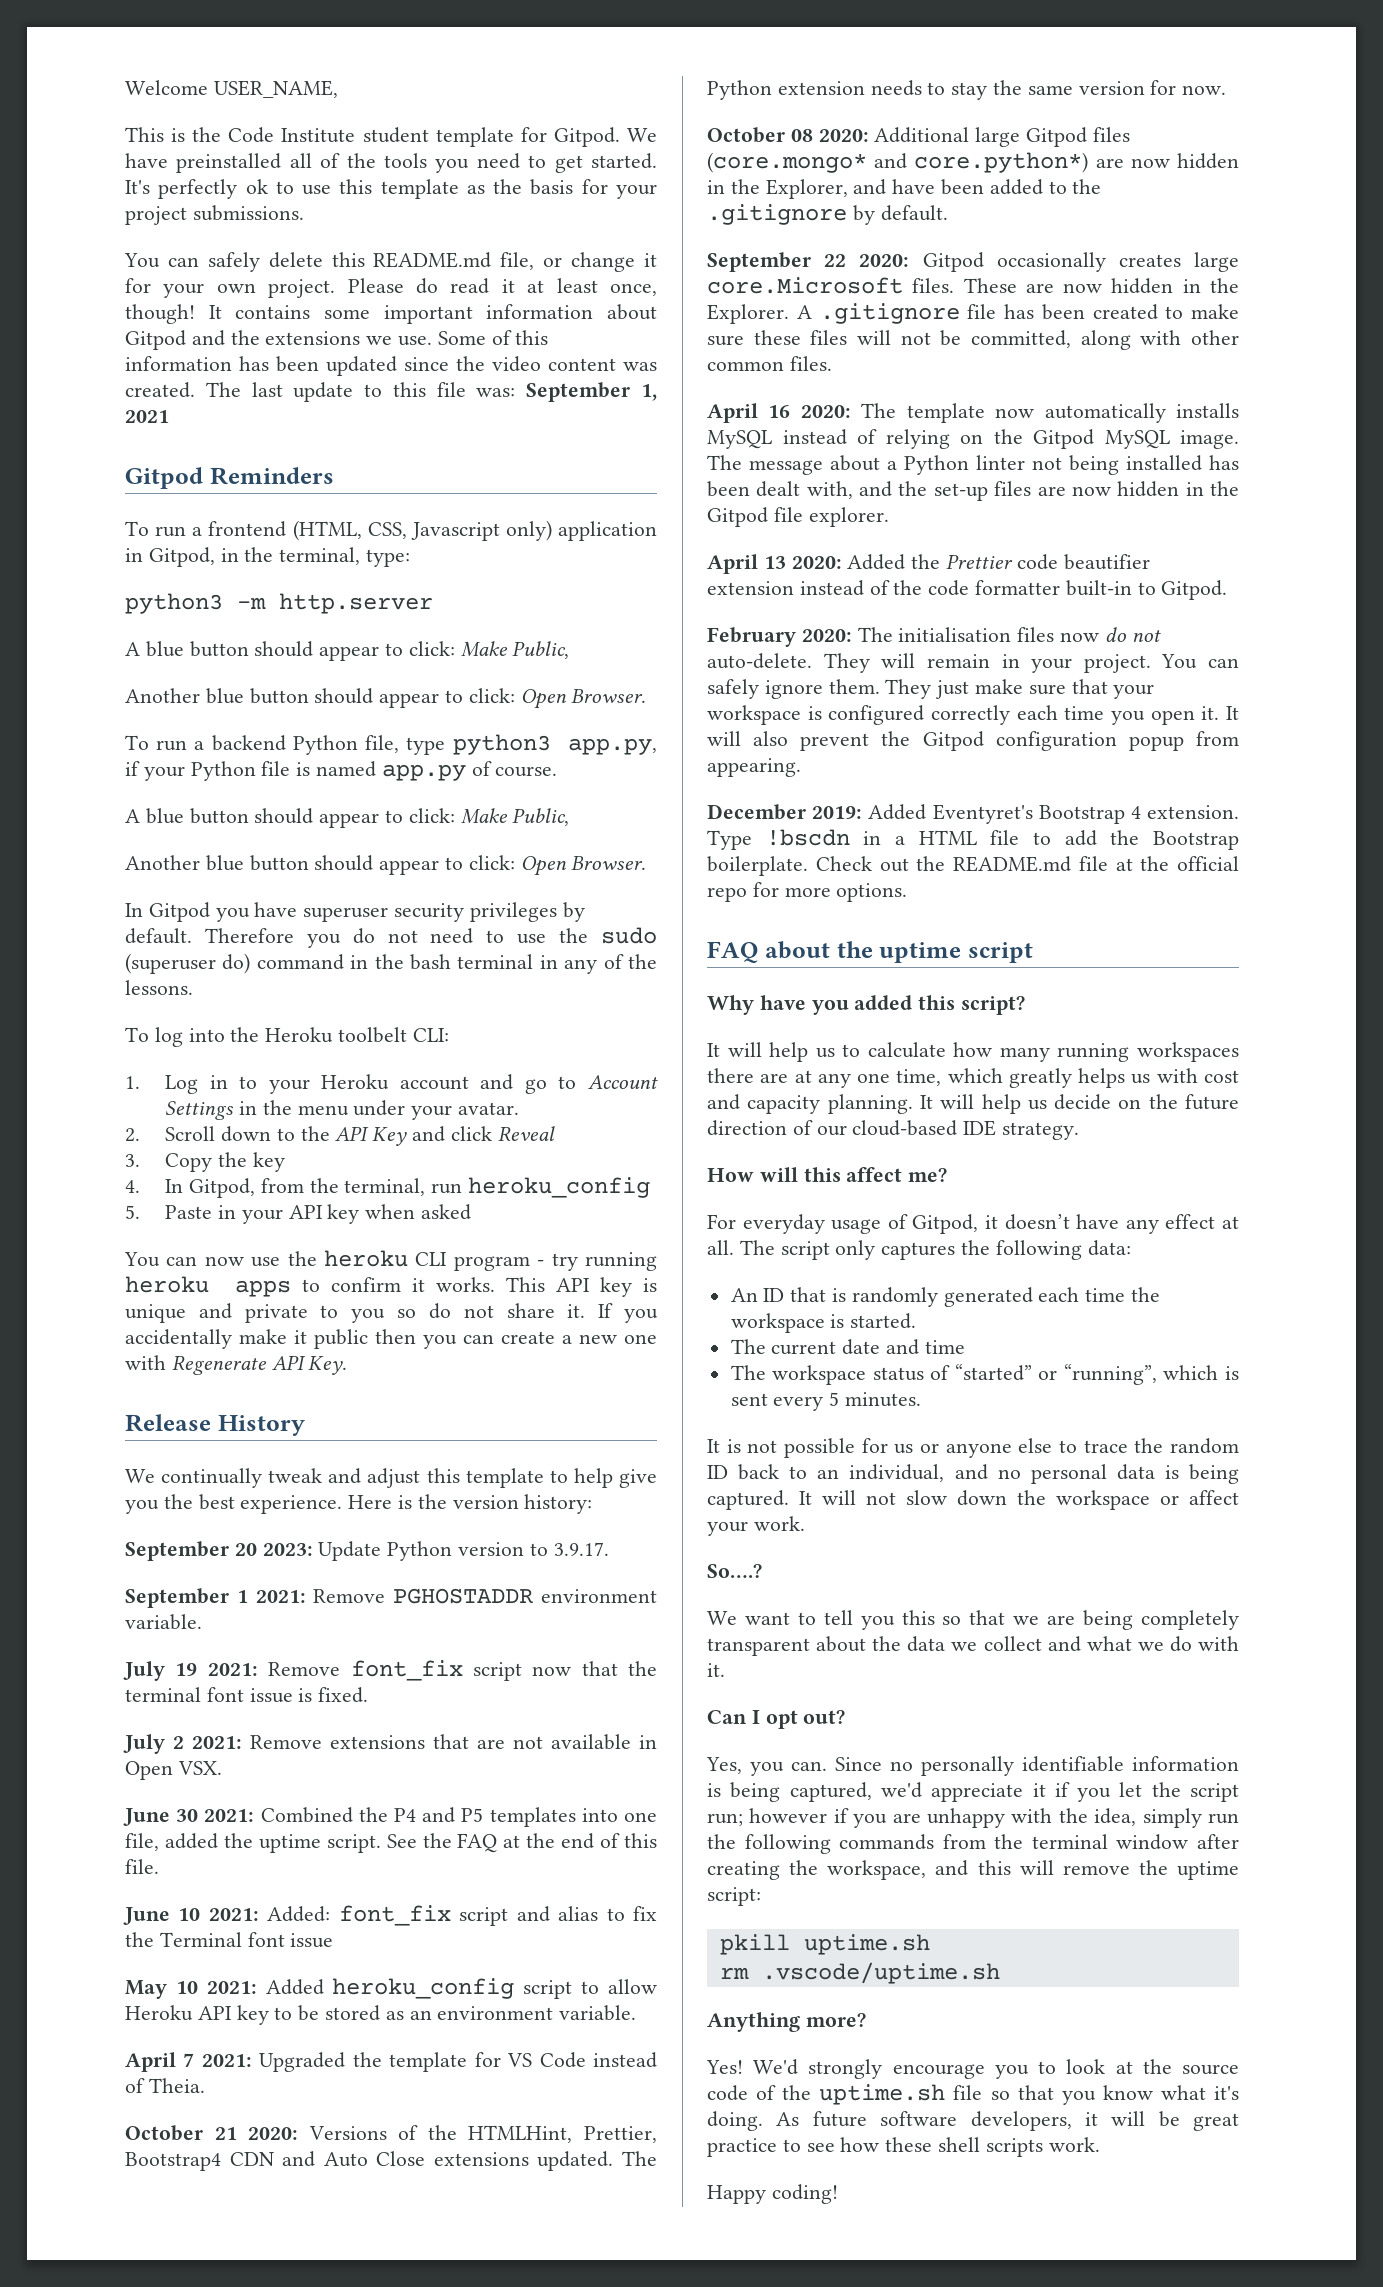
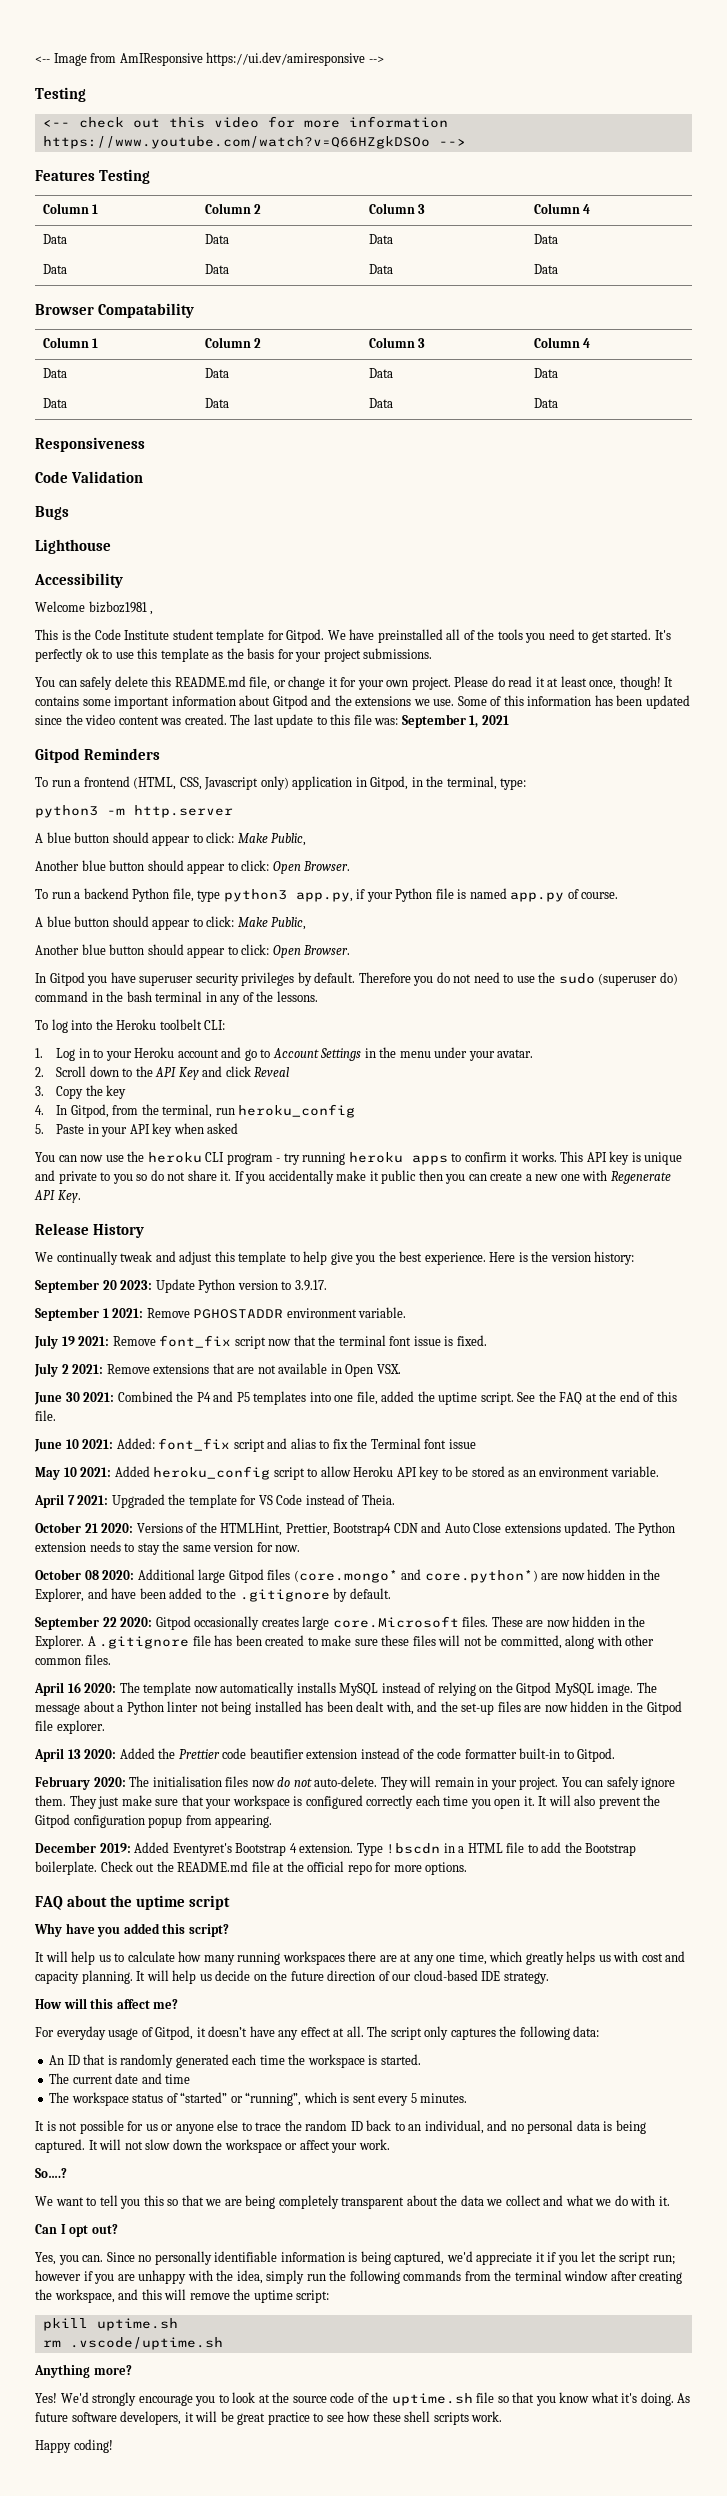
- Welcome USER_NAME,
+ <-- Image from AmIResponsive https://ui.dev/amiresponsive -->
+ Testing
+ <-- check out this video for more information https://www.youtube.com/watch?v=Q66HZgkDSOo -->
+ Features Testing
+ Column 1 | Column 2 | Column 3 | Column 4
+ Data | Data | Data | Data
+ Data | Data | Data | Data
+ Browser Compatability
+ Column 1 | Column 2 | Column 3 | Column 4
+ Data | Data | Data | Data
+ Data | Data | Data | Data
+ Responsiveness
+ Code Validation
+ Bugs
+ Lighthouse
+ Accessibility
+ Welcome bizboz1981 ,

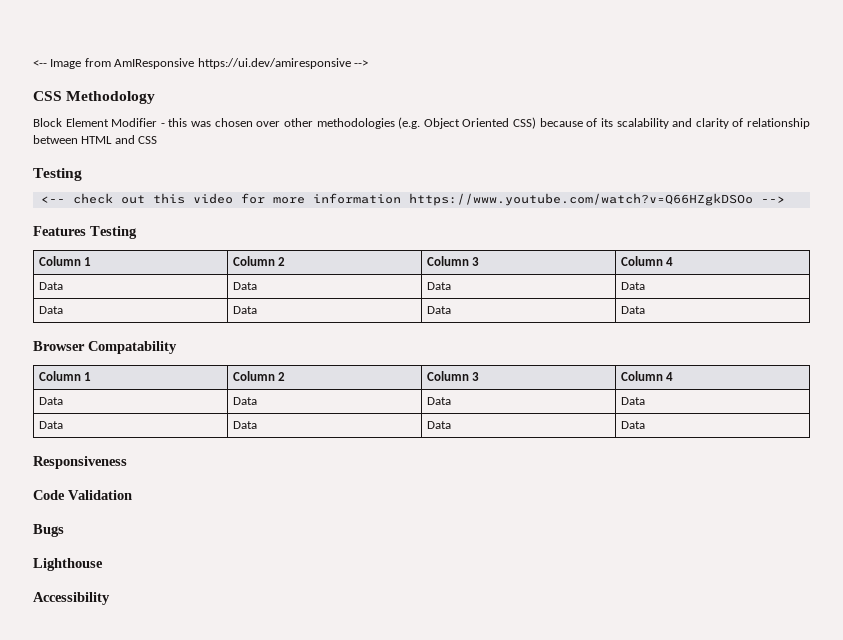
+ CSS Methodology
+ Block Element Modifier - this was chosen over other methodologies (e.g. Object Oriented CSS) because of its scalability and clarity of relationship between HTML and CSS
- Welcome bizboz1981 ,
- This is the Code Institute student template for Gitpod. We have preinstalled all of the tools you need to get started. It's perfectly ok to use this template as the basis for your project submissions.
- You can safely delete this README.md file, or change it for your own project. Please do read it at least once, though! It contains some important information about Gitpod and the extensions we use. Some of this information has been updated since the video content was created. The last update to this file was: September 1, 2021
- Gitpod Reminders
- To run a frontend (HTML, CSS, Javascript only) application in Gitpod, in the terminal, type:
- python3 -m http.server
- A blue button should appear to click: Make Public,
- Another blue button should appear to click: Open Browser.
- To run a backend Python file, type python3 app.py, if your Python file is named app.py of course.
- A blue button should appear to click: Make Public,
- Another blue button should appear to click: Open Browser.
- In Gitpod you have superuser security privileges by default. Therefore you do not need to use the sudo (superuser do) command in the bash terminal in any of the lessons.
- To log into the Heroku toolbelt CLI:
- 1. Log in to your Heroku account and go to Account Settings in the menu under your avatar.
- 2. Scroll down to the API Key and click Reveal
- 3. Copy the key
- 4. In Gitpod, from the terminal, run heroku_config
- 5. Paste in your API key when asked
- You can now use the heroku CLI program - try running heroku apps to confirm it works. This API key is unique and private to you so do not share it. If you accidentally make it public then you can create a new one with Regenerate API Key.
- Release History
- We continually tweak and adjust this template to help give you the best experience. Here is the version history:
- September 20 2023: Update Python version to 3.9.17.
- September 1 2021: Remove PGHOSTADDR environment variable.
- July 19 2021: Remove font_fix script now that the terminal font issue is fixed.
- July 2 2021: Remove extensions that are not available in Open VSX.
- June 30 2021: Combined the P4 and P5 templates into one file, added the uptime script. See the FAQ at the end of this file.
- June 10 2021: Added: font_fix script and alias to fix the Terminal font issue
- May 10 2021: Added heroku_config script to allow Heroku API key to be stored as an environment variable.
- April 7 2021: Upgraded the template for VS Code instead of Theia.
- October 21 2020: Versions of the HTMLHint, Prettier, Bootstrap4 CDN and Auto Close extensions updated. The Python extension needs to stay the same version for now.
- October 08 2020: Additional large Gitpod files (core.mongo* and core.python*) are now hidden in the Explorer, and have been added to the .gitignore by default.
- September 22 2020: Gitpod occasionally creates large core.Microsoft files. These are now hidden in the Explorer. A .gitignore file has been created to make sure these files will not be committed, along with other common files.
- April 16 2020: The template now automatically installs MySQL instead of relying on the Gitpod MySQL image. The message about a Python linter not being installed has been dealt with, and the set-up files are now hidden in the Gitpod file explorer.
- April 13 2020: Added the Prettier code beautifier extension instead of the code formatter built-in to Gitpod.
- February 2020: The initialisation files now do not auto-delete. They will remain in your project. You can safely ignore them. They just make sure that your workspace is configured correctly each time you open it. It will also prevent the Gitpod configuration popup from appearing.
- December 2019: Added Eventyret's Bootstrap 4 extension. Type !bscdn in a HTML file to add the Bootstrap boilerplate. Check out the README.md file at the official repo for more options.
- FAQ about the uptime script
- Why have you added this script?
- It will help us to calculate how many running workspaces there are at any one time, which greatly helps us with cost and capacity planning. It will help us decide on the future direction of our cloud-based IDE strategy.
- How will this affect me?
- For everyday usage of Gitpod, it doesn’t have any effect at all. The script only captures the following data:
- An ID that is randomly generated each time the workspace is started.
- The current date and time
- The workspace status of “started” or “running”, which is sent every 5 minutes.
- It is not possible for us or anyone else to trace the random ID back to an individual, and no personal data is being captured. It will not slow down the workspace or affect your work.
- So….?
- We want to tell you this so that we are being completely transparent about the data we collect and what we do with it.
- Can I opt out?
- Yes, you can. Since no personally identifiable information is being captured, we'd appreciate it if you let the script run; however if you are unhappy with the idea, simply run the following commands from the terminal window after creating the workspace, and this will remove the uptime script:
- pkill uptime.sh
- rm .vscode/uptime.sh
- Anything more?
- Yes! We'd strongly encourage you to look at the source code of the uptime.sh file so that you know what it's doing. As future software developers, it will be great practice to see how these shell scripts work.
- Happy coding!

